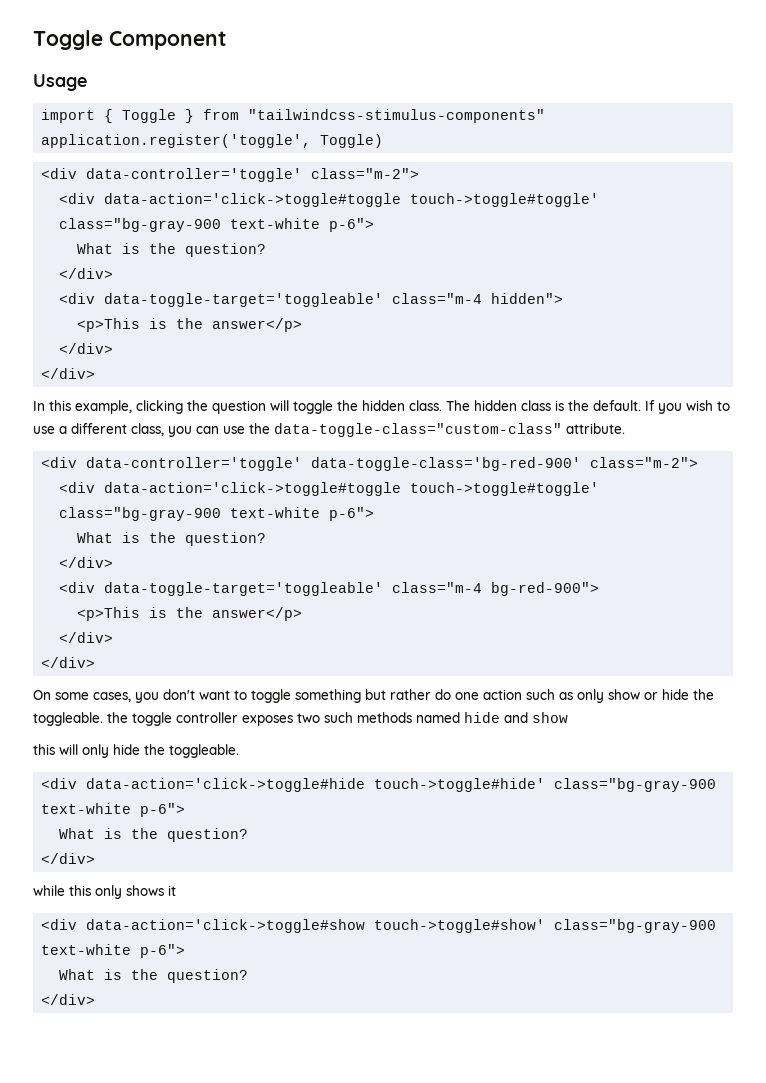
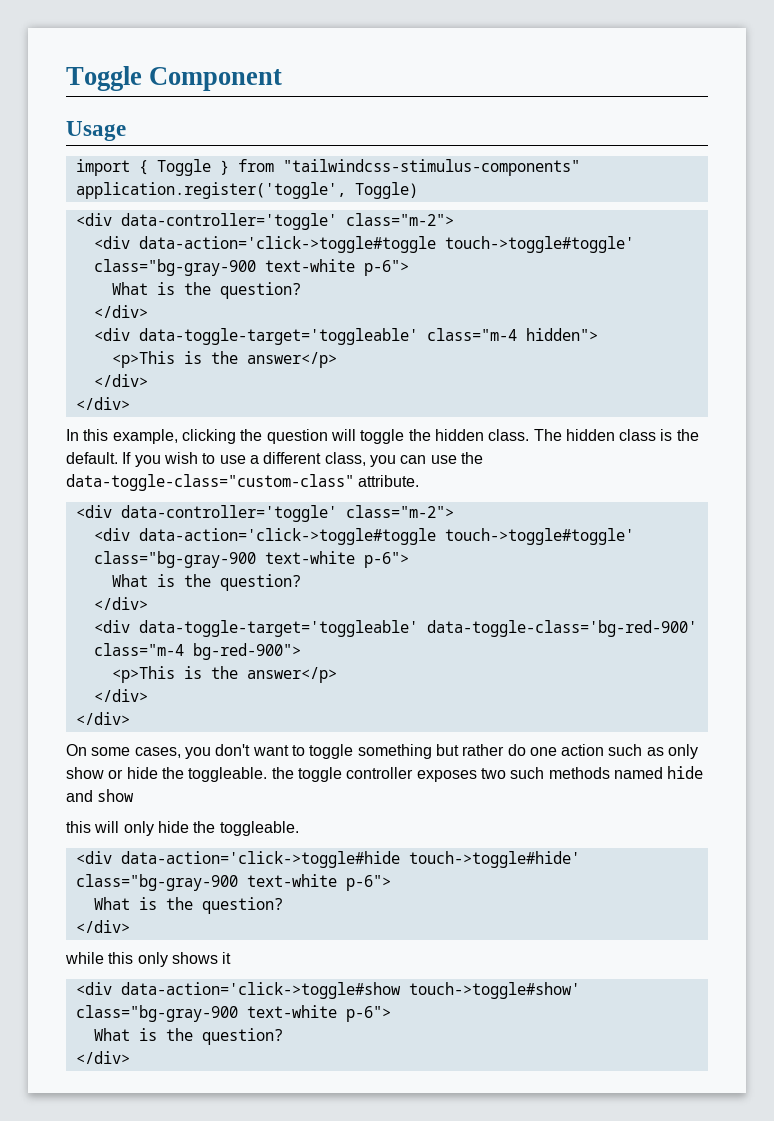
  If you wish to use a different class, you can use the data-toggle-class="custom-class" attribute.
- <div data-controller='toggle' data-toggle-class='bg-red-900' class="m-2">
+ <div data-controller='toggle' class="m-2">
- <div data-toggle-target='toggleable' class="m-4 bg-red-900">
+ <div data-toggle-target='toggleable' data-toggle-class='bg-red-900' class="m-4 bg-red-900">

